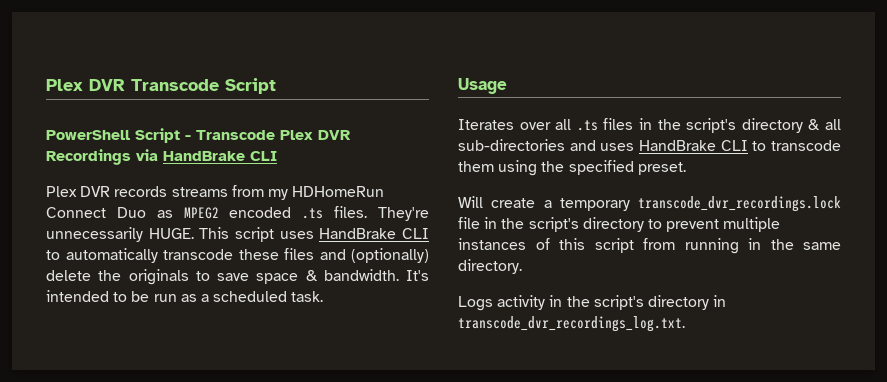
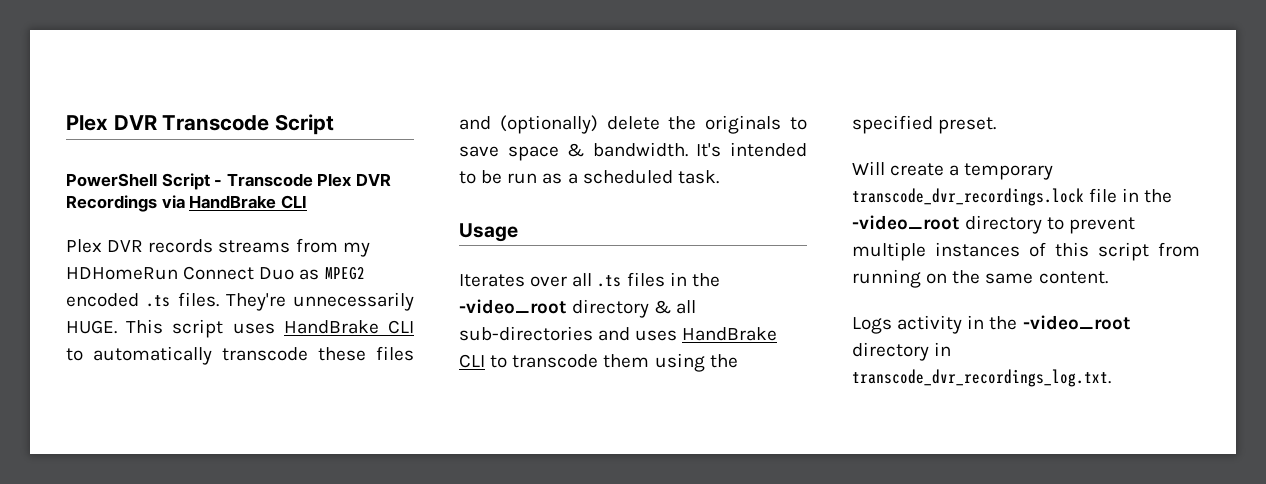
- Iterates over all .ts files in the script's directory & all sub-directories and uses HandBrake CLI to transcode them using the specified preset.
+ Iterates over all .ts files in the -video_root directory & all sub-directories and uses HandBrake CLI to transcode them using the specified preset.
- Will create a temporary transcode_dvr_recordings.lock file in the script's directory to prevent multiple instances of this script from running in the same directory.
+ Will create a temporary transcode_dvr_recordings.lock file in the -video_root directory to prevent multiple instances of this script from running on the same content.
- Logs activity in the script's directory in transcode_dvr_recordings_log.txt.
+ Logs activity in the -video_root directory in transcode_dvr_recordings_log.txt.

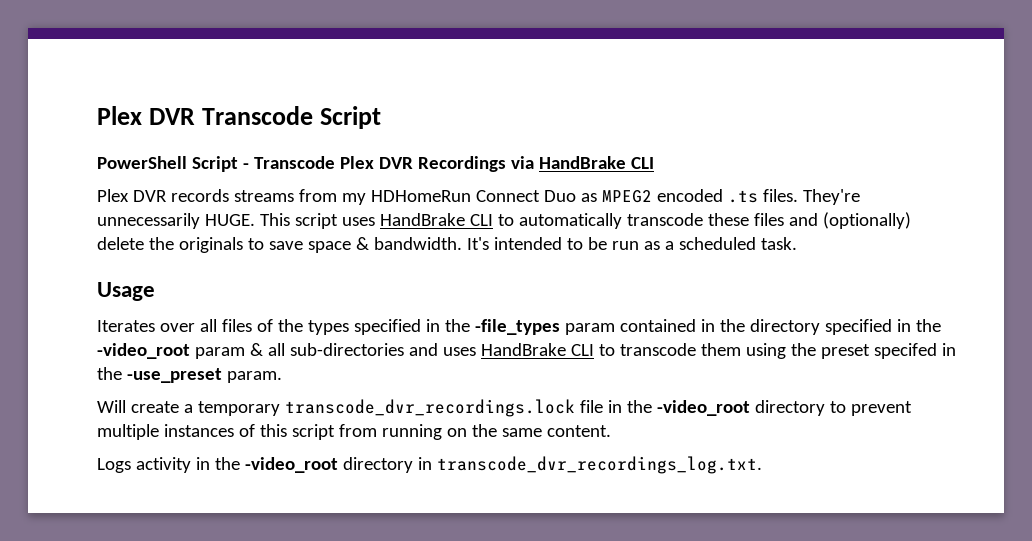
- Iterates over all .ts files in the -video_root directory & all sub-directories and uses HandBrake CLI to transcode them using the specified preset.
+ Iterates over all files of the types specified in the -file_types param contained in the directory specified in the -video_root param & all sub-directories and uses HandBrake CLI to transcode them using the preset specifed in the -use_preset param.

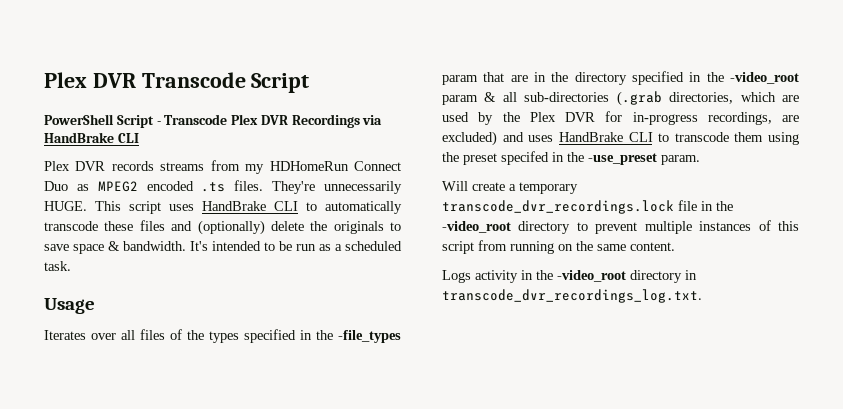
- Iterates over all files of the types specified in the -file_types param contained in the directory specified in the -video_root param & all sub-directories and uses HandBrake CLI to transcode them using the preset specifed in the -use_preset param.
+ Iterates over all files of the types specified in the -file_types param that are in the directory specified in the -video_root param & all sub-directories (.grab directories, which are used by the Plex DVR for in-progress recordings, are excluded) and uses HandBrake CLI to transcode them using the preset specifed in the -use_preset param.

